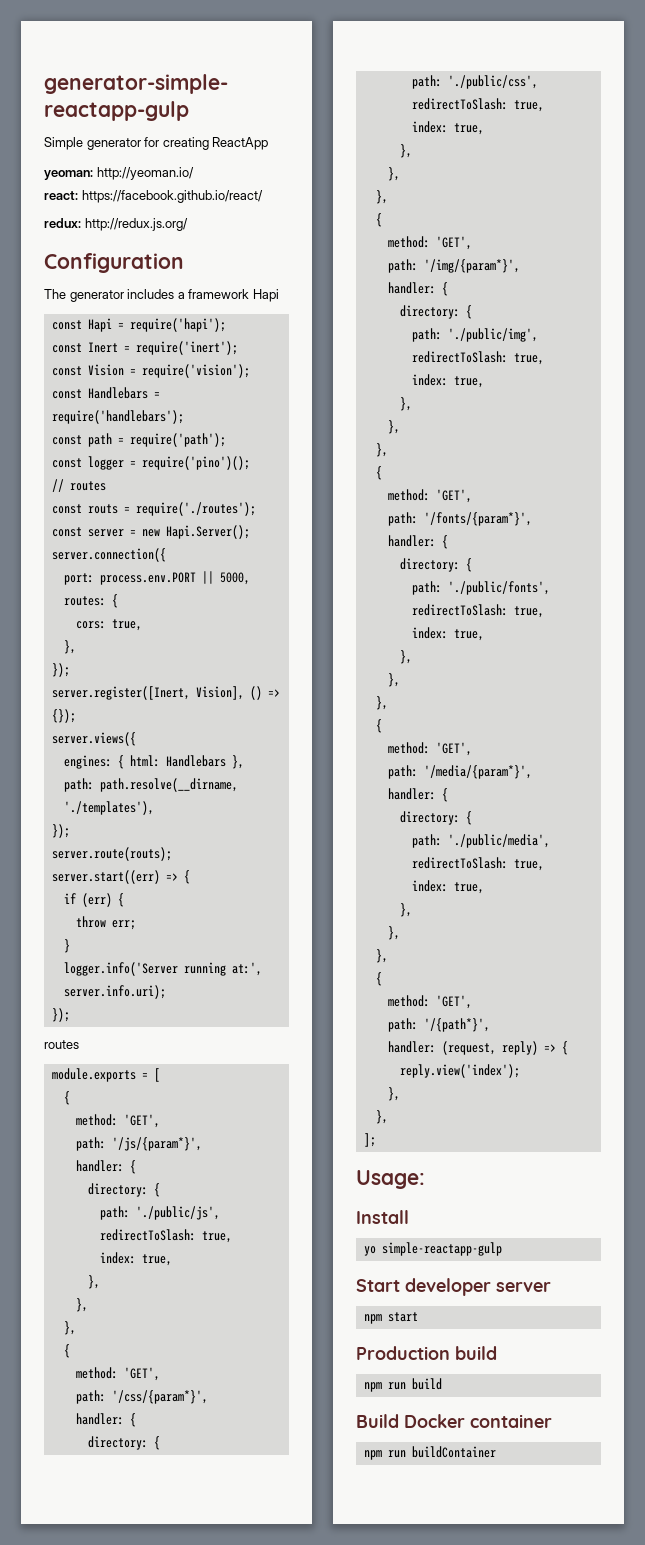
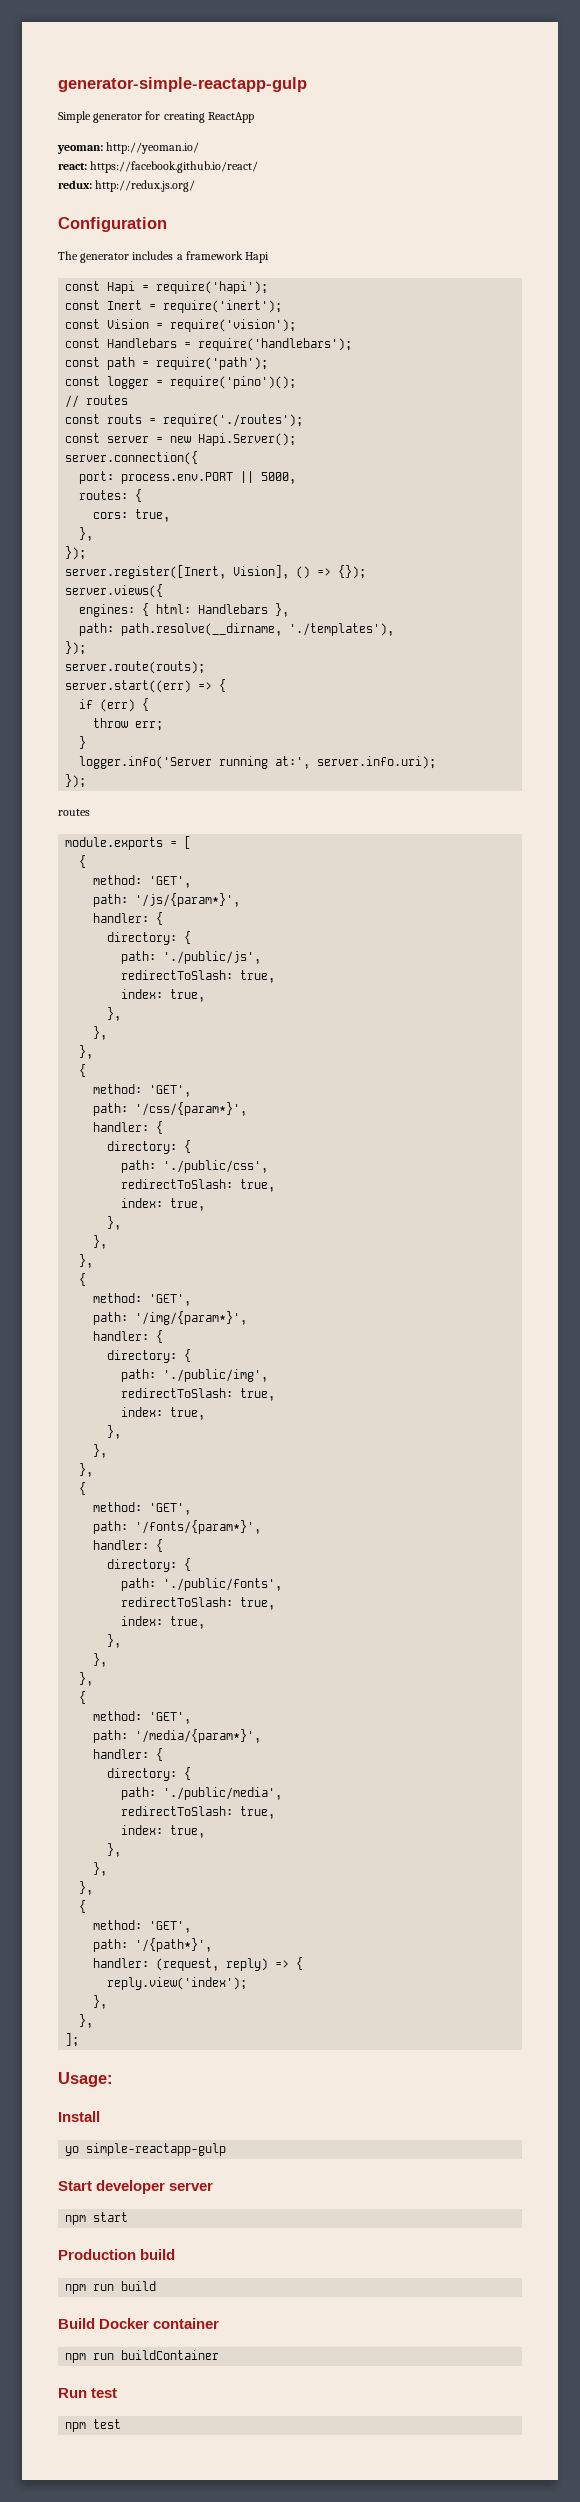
+ Run test
+ npm test

